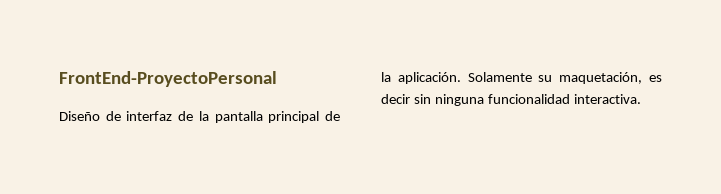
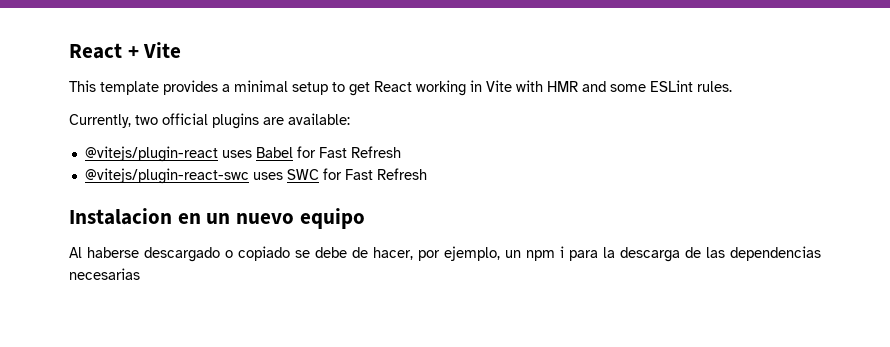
- FrontEnd-ProyectoPersonal
- Diseño de interfaz de la pantalla principal de la aplicación. Solamente su maquetación, es decir sin ninguna funcionalidad interactiva.
+ React + Vite
+ This template provides a minimal setup to get React working in Vite with HMR and some ESLint rules.
+ Currently, two official plugins are available:
+ @vitejs/plugin-react uses Babel for Fast Refresh
+ @vitejs/plugin-react-swc uses SWC for Fast Refresh
+ Instalacion en un nuevo equipo
+ Al haberse descargado o copiado se debe de hacer, por ejemplo, un npm i para la descarga de las dependencias necesarias

